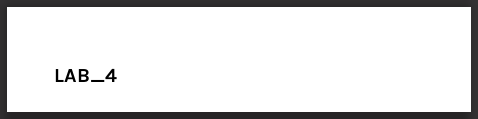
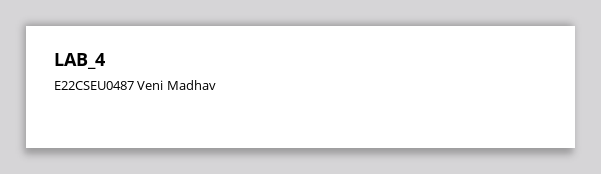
+ E22CSEU0487 Veni Madhav

